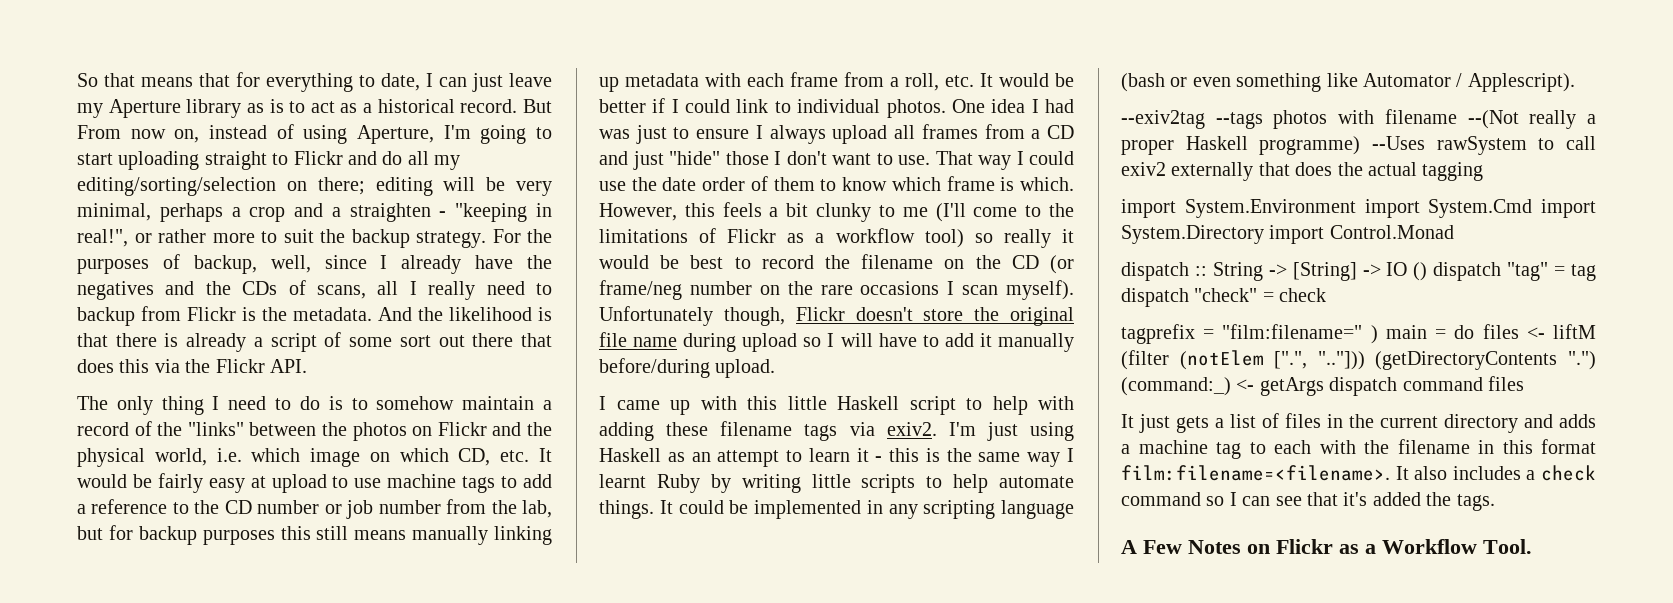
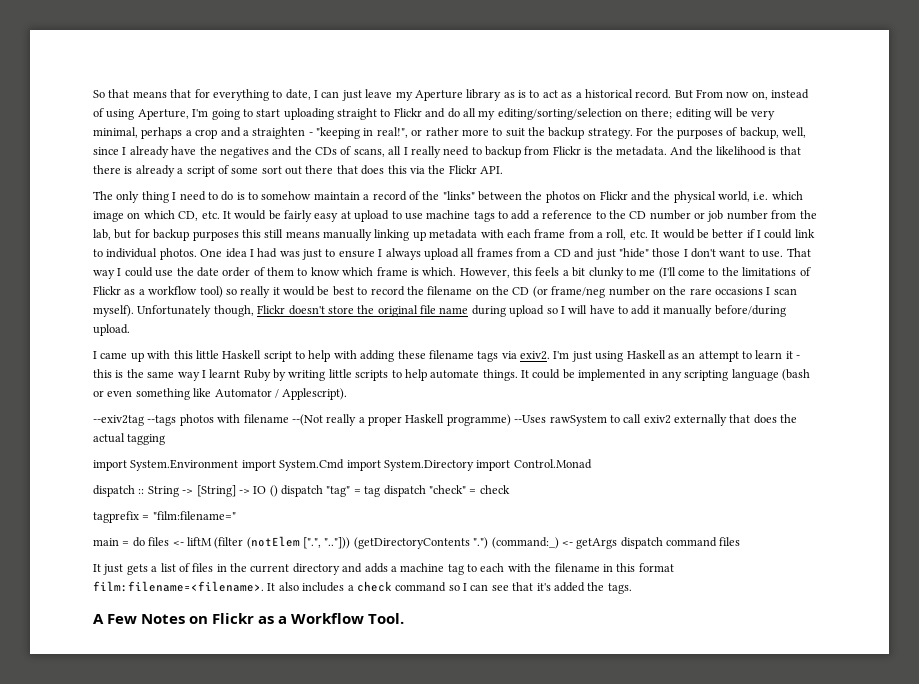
- tagprefix = "film:filename=" ) main = do files <- liftM (filter (notElem [".", ".."]))
+ tagprefix = "film:filename="
+ main = do files <- liftM (filter (notElem [".", ".."]))

